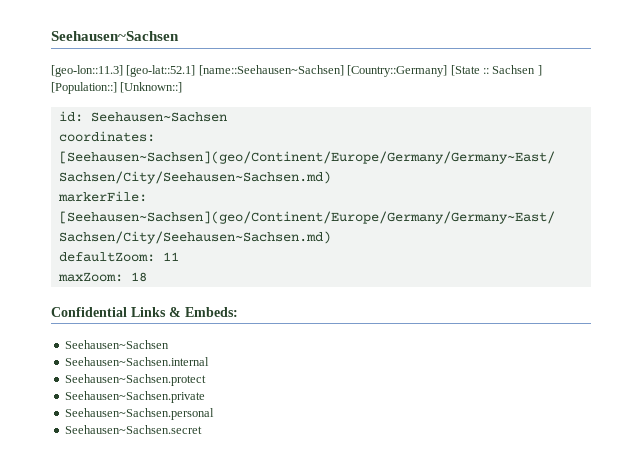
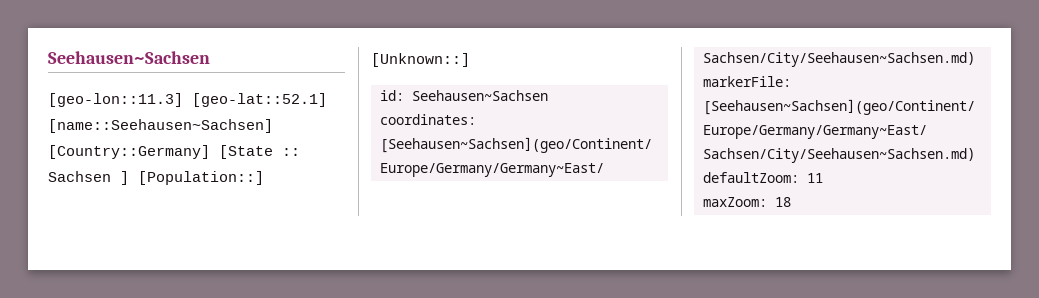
- Confidential Links & Embeds:
- Seehausen~Sachsen
- Seehausen~Sachsen.internal
- Seehausen~Sachsen.protect
- Seehausen~Sachsen.private
- Seehausen~Sachsen.personal
- Seehausen~Sachsen.secret

